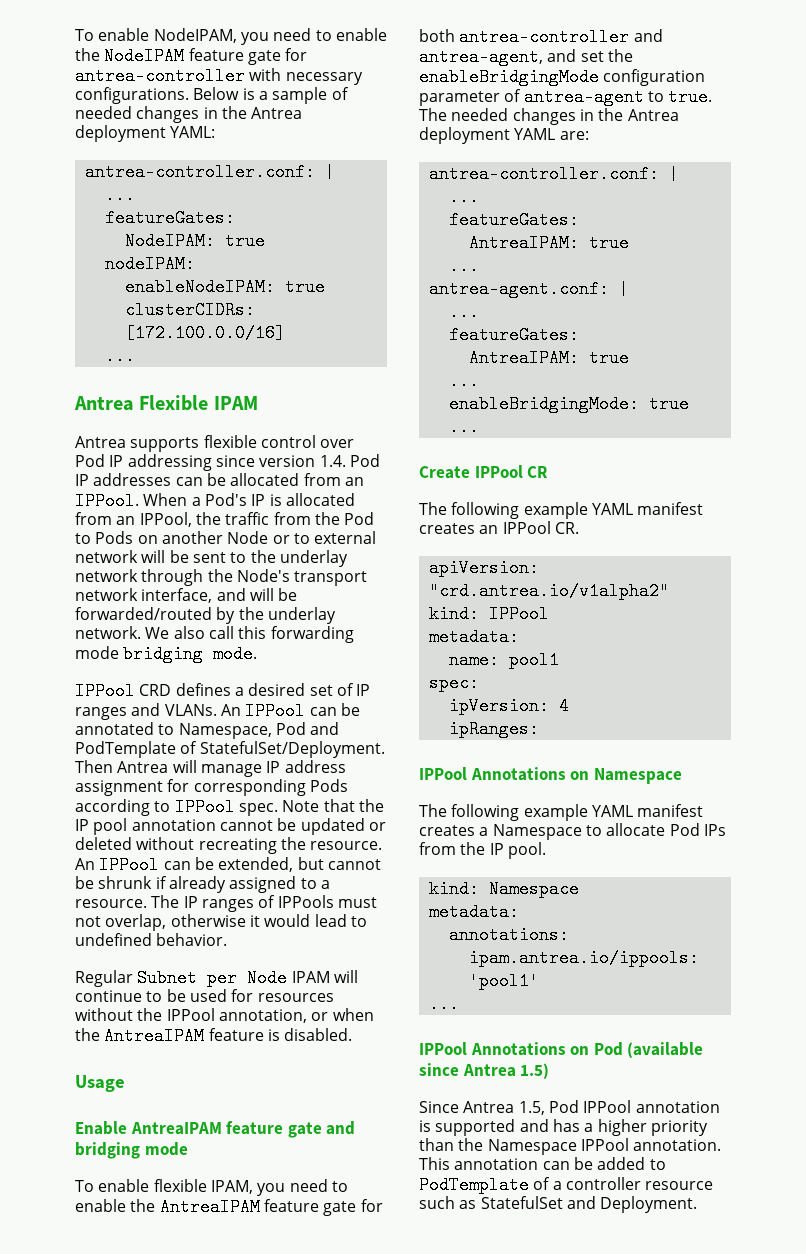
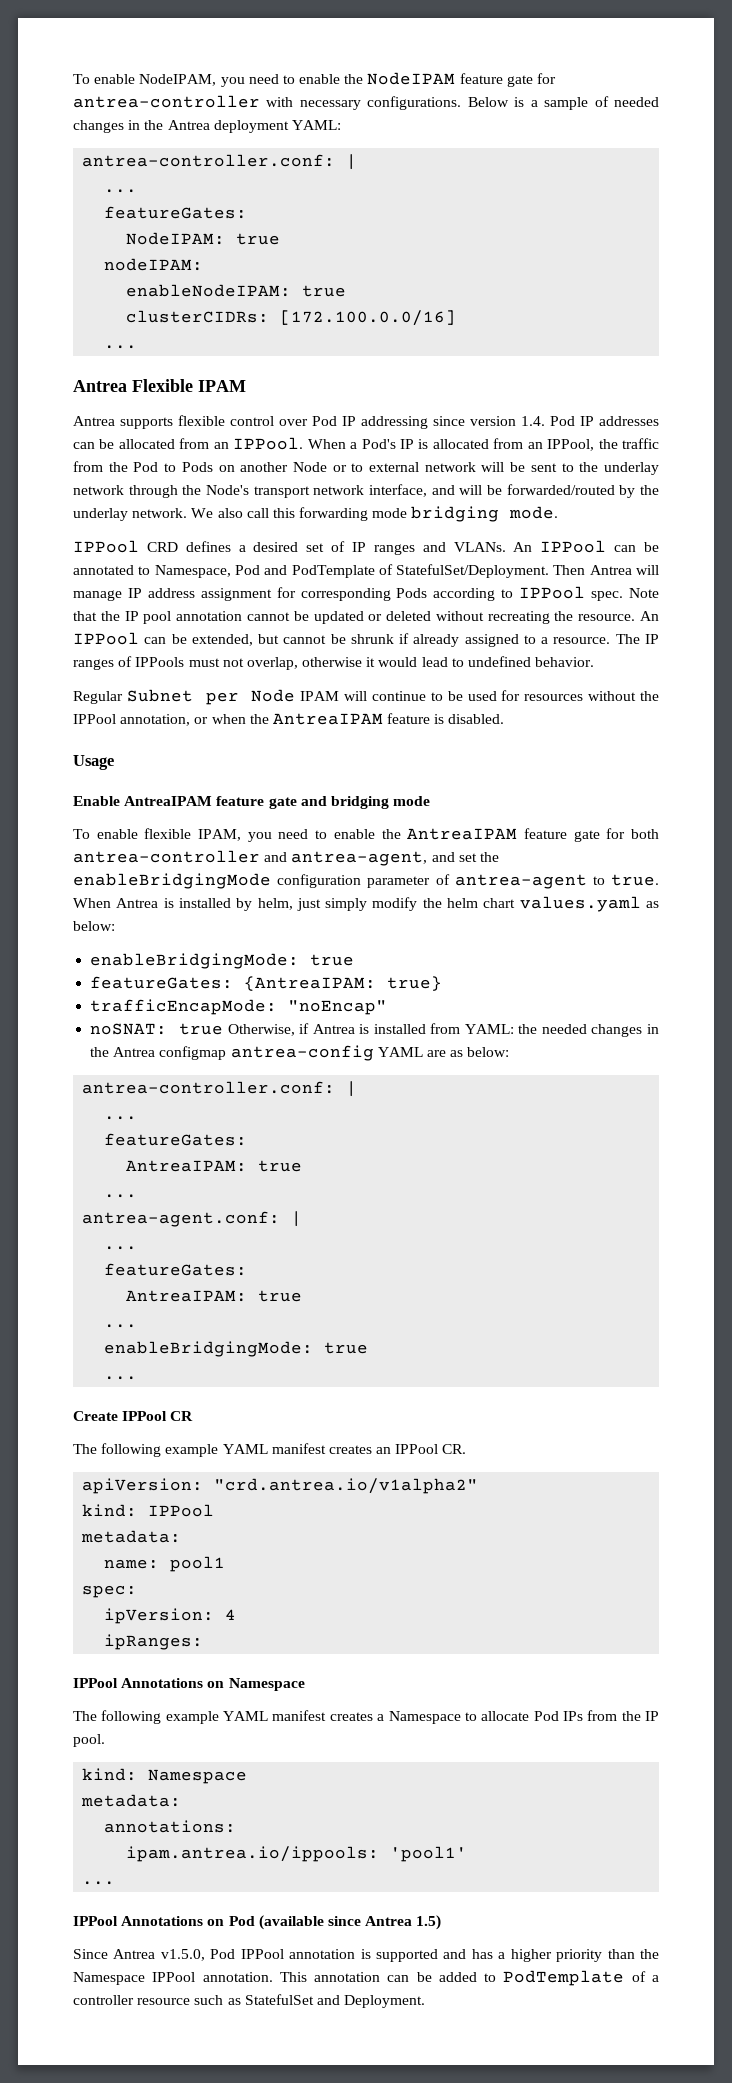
- The needed changes in the Antrea deployment YAML are:
+ When Antrea is installed by helm, just simply modify the helm chart values.yaml as below:
+ enableBridgingMode: true
+ featureGates: {AntreaIPAM: true}
+ trafficEncapMode: "noEncap"
+ noSNAT: true Otherwise, if Antrea is installed from YAML: the needed changes in the Antrea configmap antrea-config YAML are as below:
- Since Antrea 1.5, Pod IPPool annotation is supported and has a higher priority than the Namespace IPPool annotation.
+ Since Antrea v1.5.0, Pod IPPool annotation is supported and has a higher priority than the Namespace IPPool annotation.

